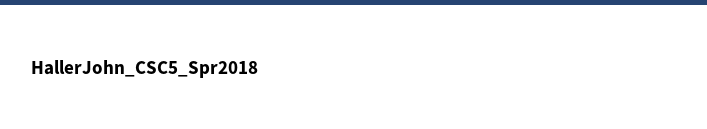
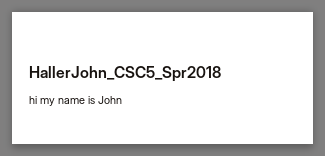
+ hi my name is John

